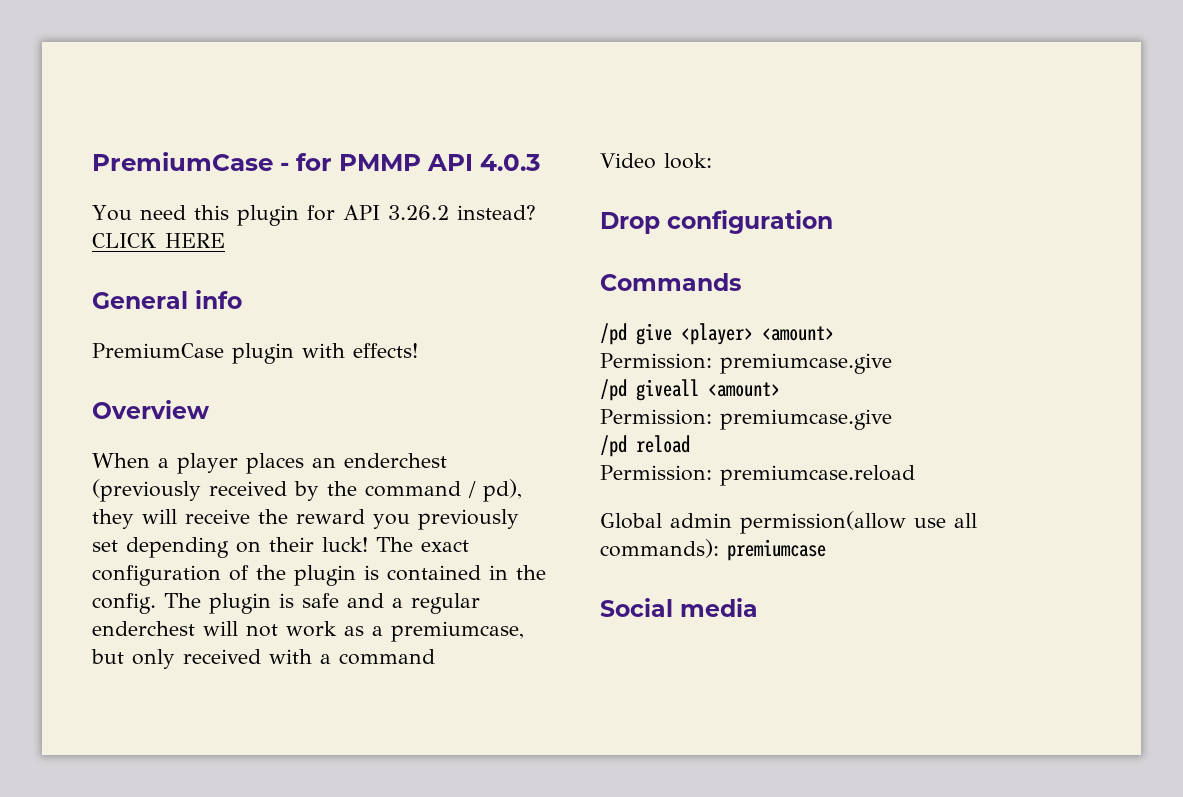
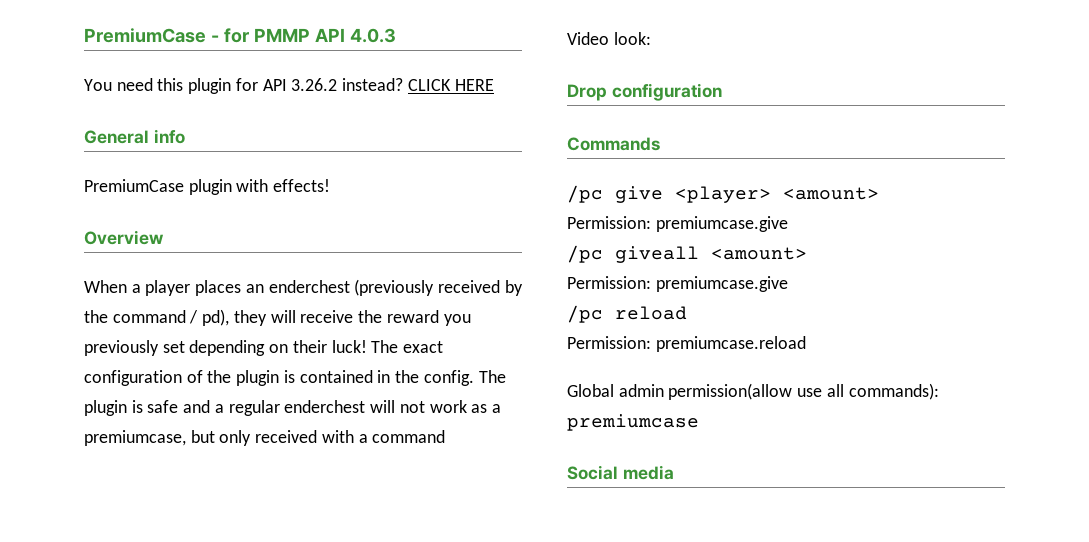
- /pd give <player> <amount>
+ /pc give <player> <amount>
- /pd giveall <amount>
+ /pc giveall <amount>
- /pd reload
+ /pc reload

